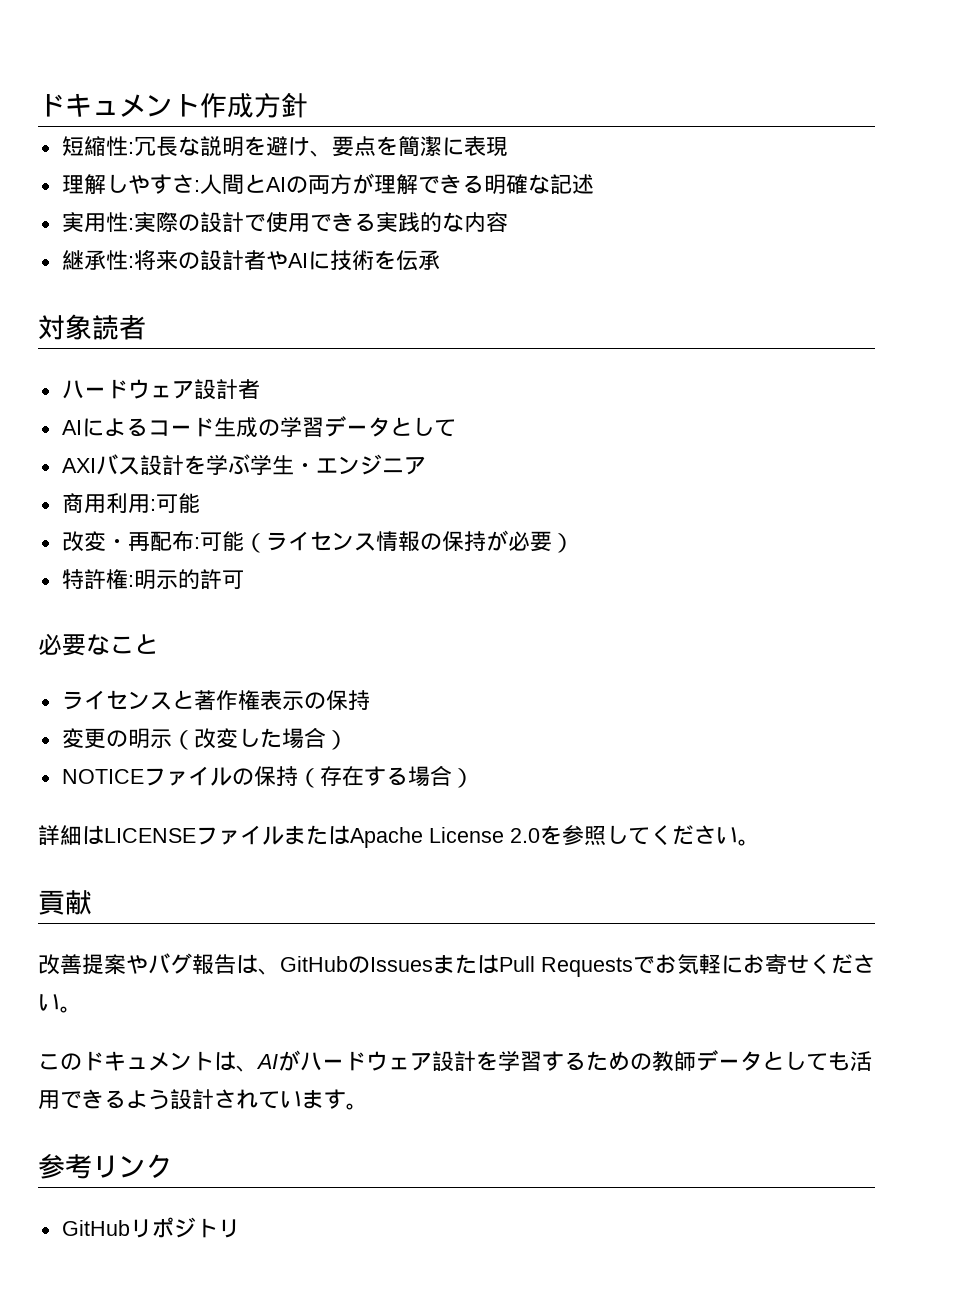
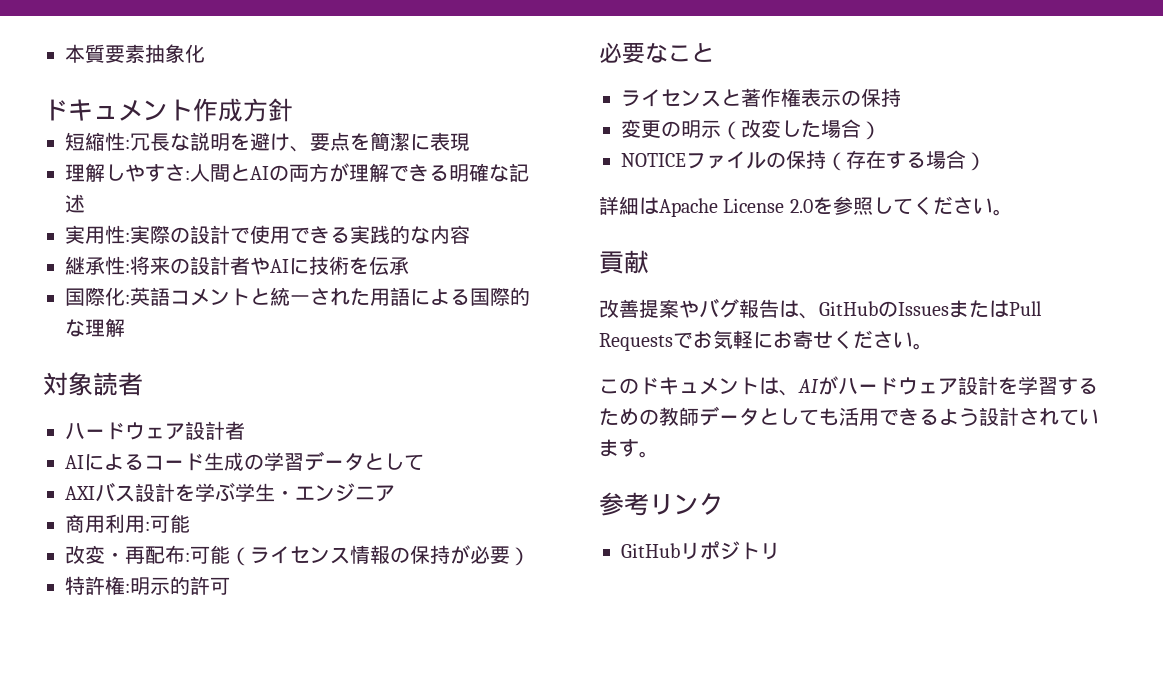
+ 本質要素抽象化
+ 国際化:英語コメントと統一された用語による国際的な理解
- 詳細はLICENSEファイルまたはApache License 2.0を参照してください。
+ 詳細はApache License 2.0を参照してください。

